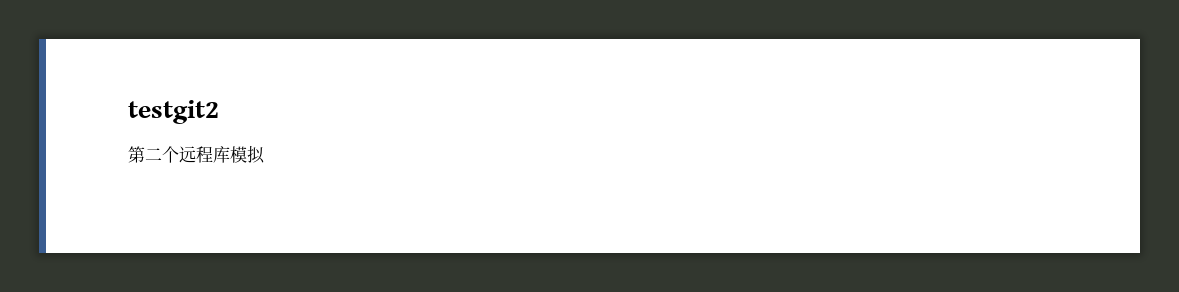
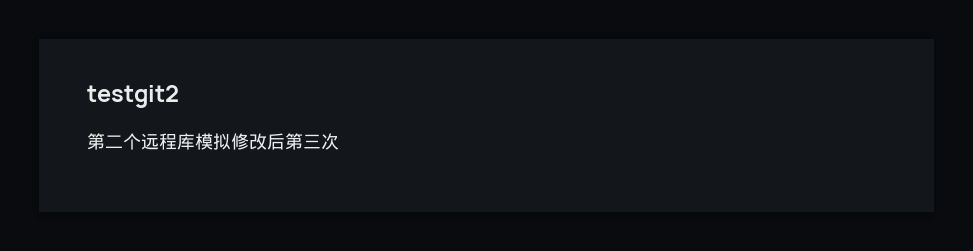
- 第二个远程库模拟
+ 第二个远程库模拟修改后第三次

